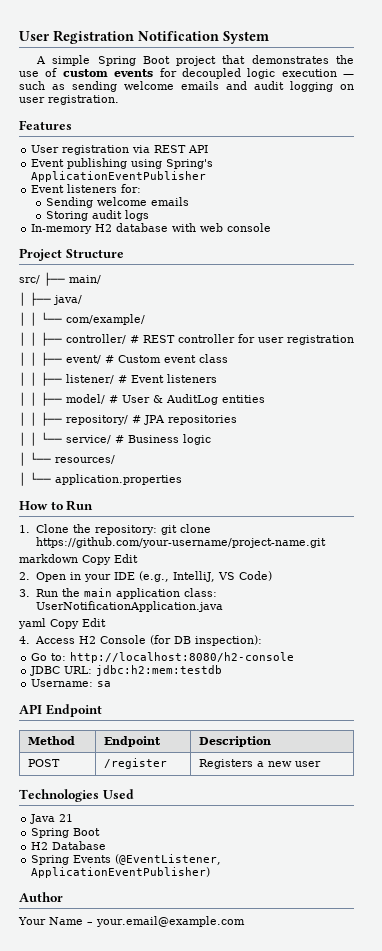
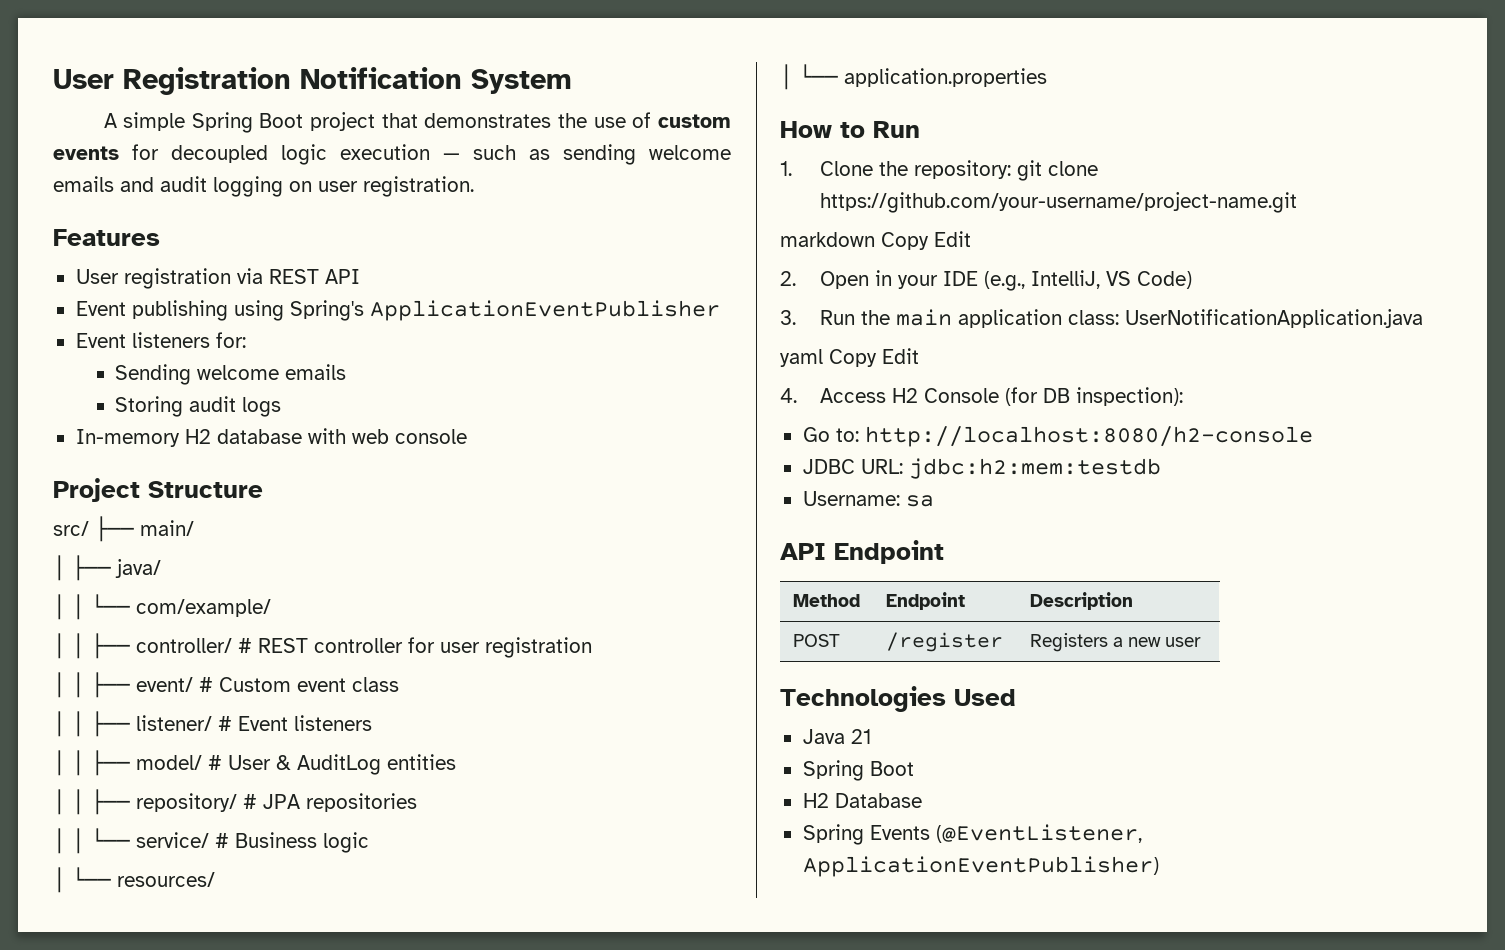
- Author
- Your Name – your.email@example.com

